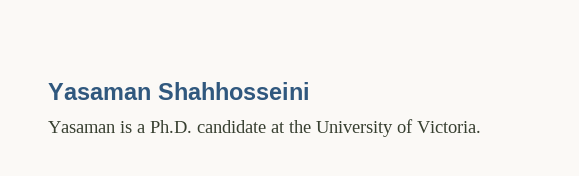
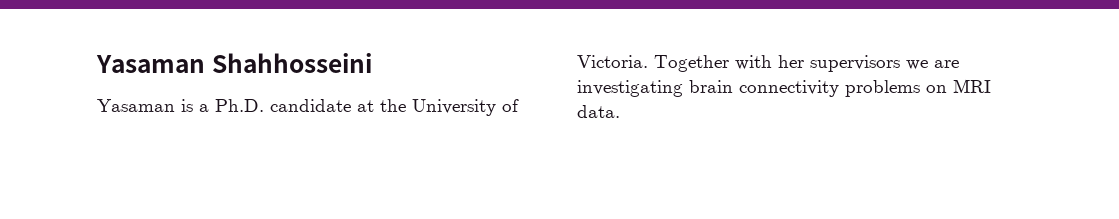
+ Together with her supervisors we are investigating brain connectivity problems on MRI data.

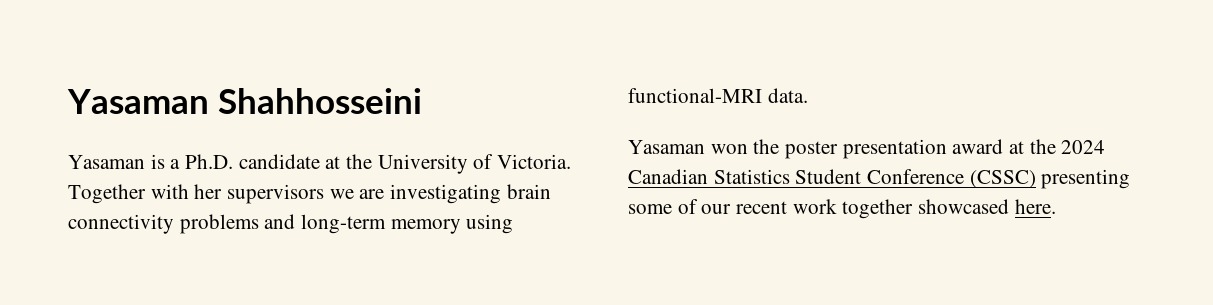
- Together with her supervisors we are investigating brain connectivity problems on MRI data.
+ Together with her supervisors we are investigating brain connectivity problems and long-term memory using functional-MRI data.
+ Yasaman won the poster presentation award at the 2024 Canadian Statistics Student Conference (CSSC) presenting some of our recent work together showcased here.

